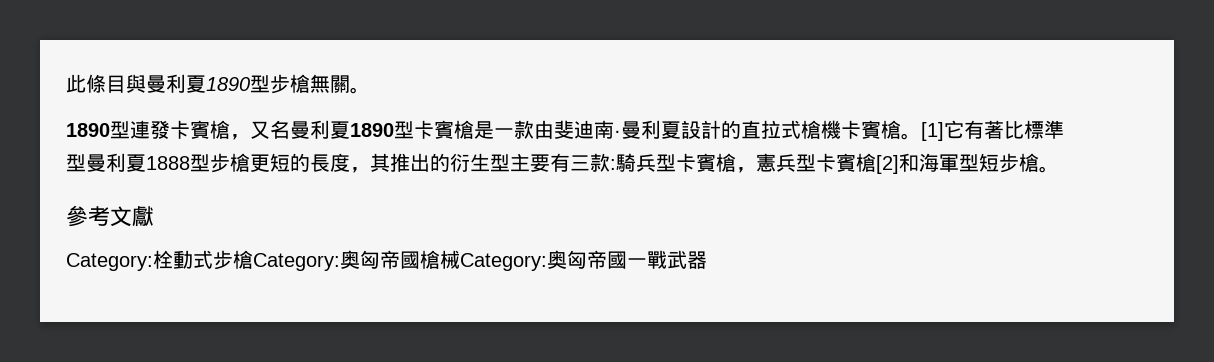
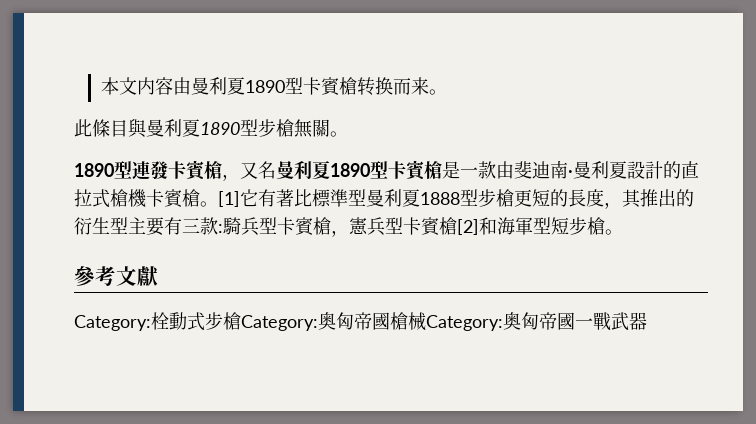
+ 本文内容由曼利夏1890型卡賓槍转换而来。

